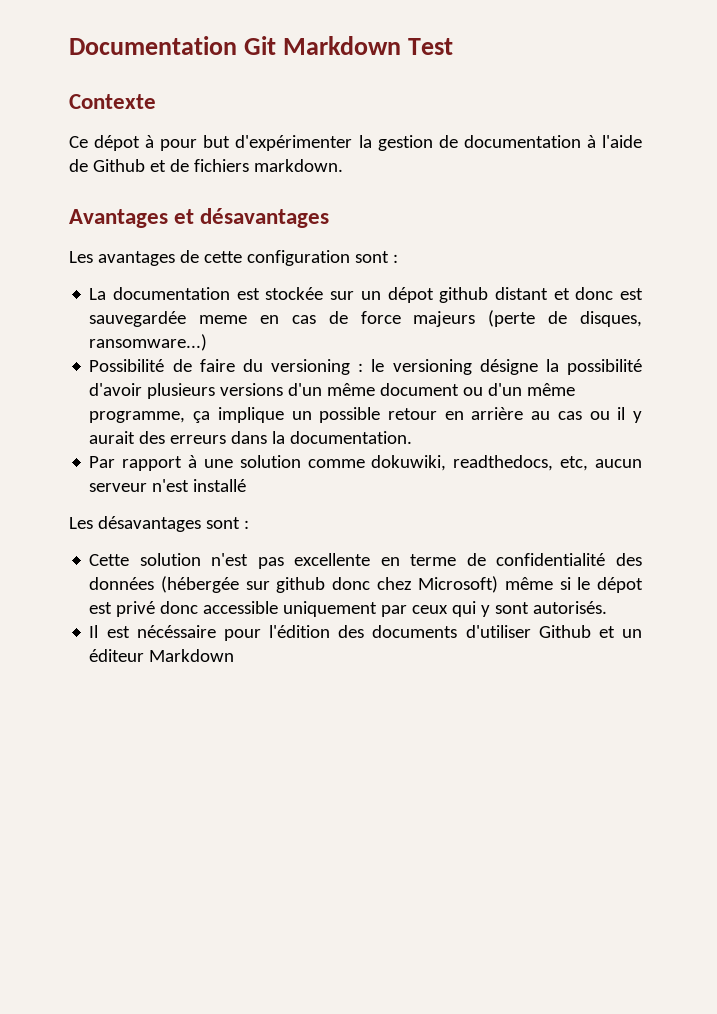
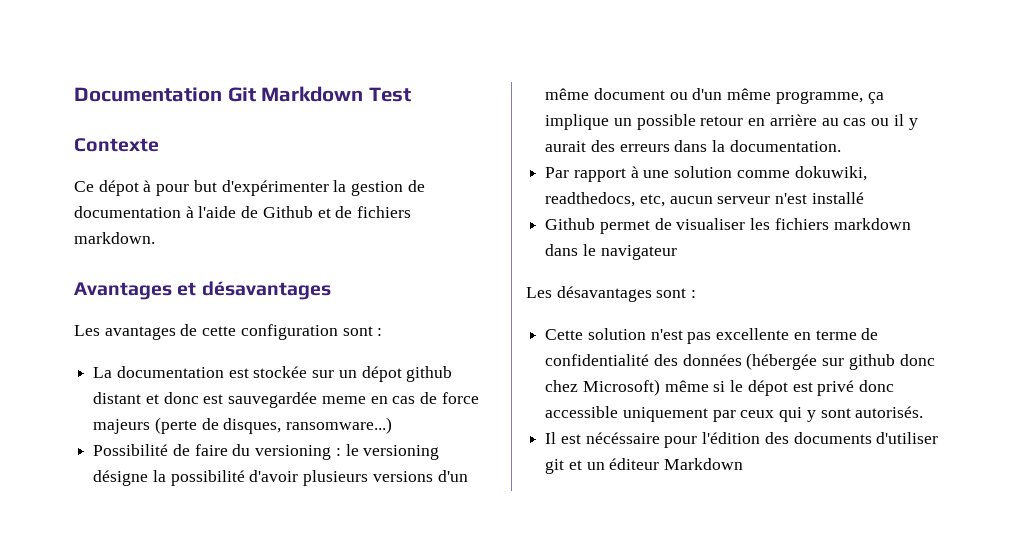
+ Github permet de visualiser les fichiers markdown dans le navigateur
- Il est nécéssaire pour l'édition des documents d'utiliser Github et un éditeur Markdown
+ Il est nécéssaire pour l'édition des documents d'utiliser git et un éditeur Markdown

